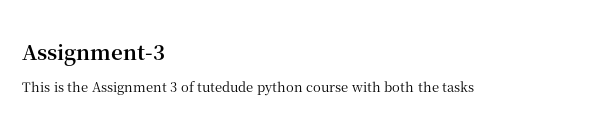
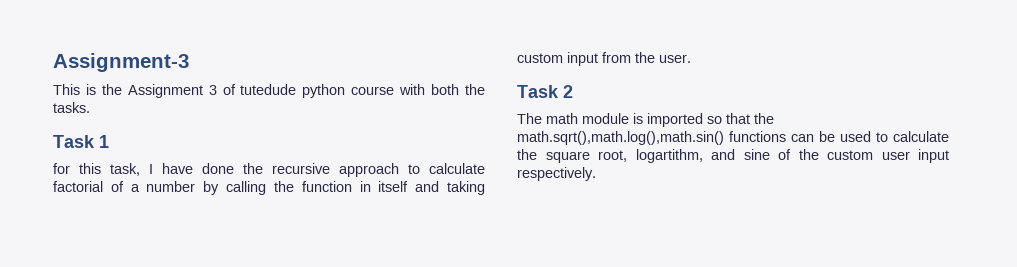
- This is the Assignment 3 of tutedude python course with both the tasks
+ This is the Assignment 3 of tutedude python course with both the tasks.
+ Task 1
+ for this task, I have done the recursive approach to calculate factorial of a number by calling the function in itself and taking custom input from the user.
+ Task 2
+ The math module is imported so that the math.sqrt(),math.log(),math.sin() functions can be used to calculate the square root, logartithm, and sine of the custom user input respectively.

